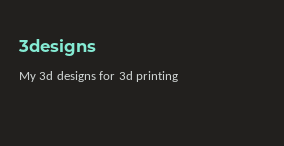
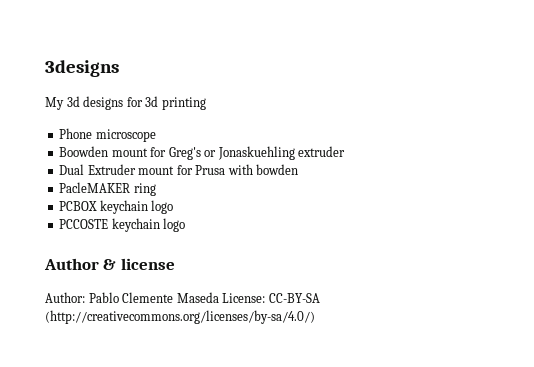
+ Phone microscope
+ Boowden mount for Greg's or Jonaskuehling extruder
+ Dual Extruder mount for Prusa with bowden
+ PacleMAKER ring
+ PCBOX keychain logo
+ PCCOSTE keychain logo
+ Author & license
+ Author: Pablo Clemente Maseda License: CC-BY-SA (http://creativecommons.org/licenses/by-sa/4.0/)

